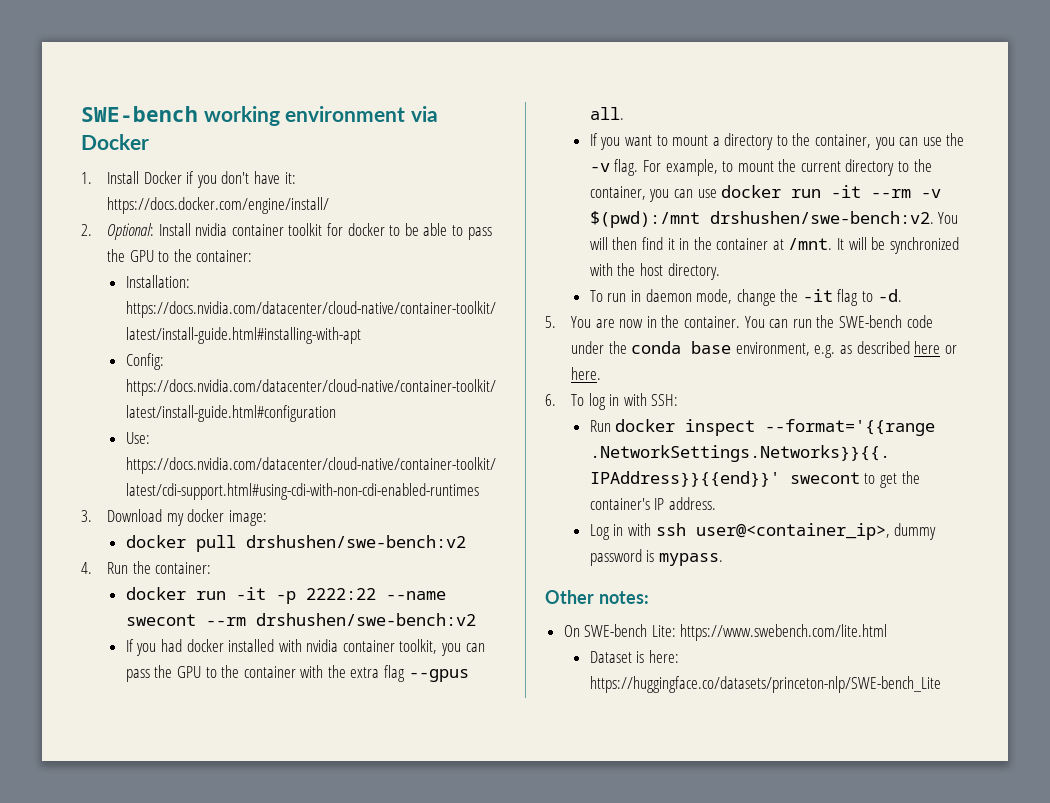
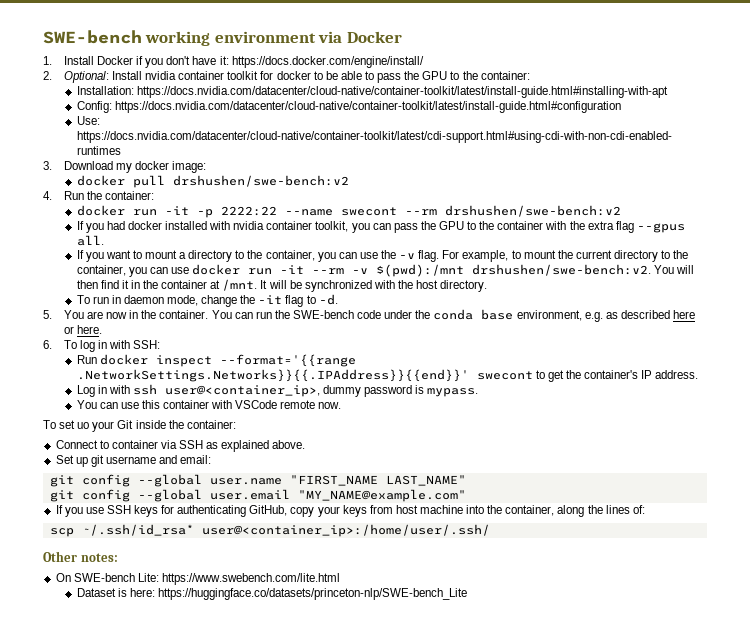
+ You can use this container with VSCode remote now.
+ To set uo your Git inside the container:
+ Connect to container via SSH as explained above.
+ Set up git username and email:
+ git config --global user.name "FIRST_NAME LAST_NAME"
+ git config --global user.email "MY_NAME@example.com"
+ If you use SSH keys for authenticating GitHub, copy your keys from host machine into the container, along the lines of:
+ scp ~/.ssh/id_rsa* user@<container_ip>:/home/user/.ssh/

